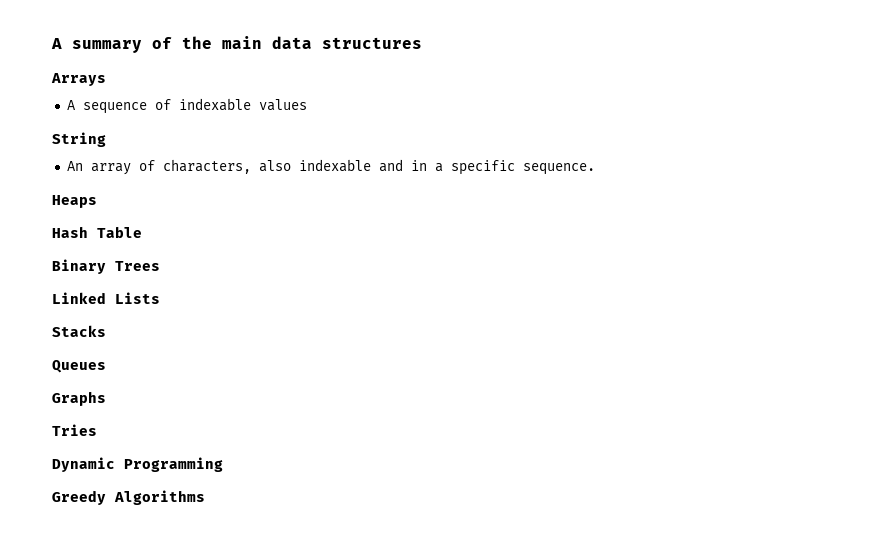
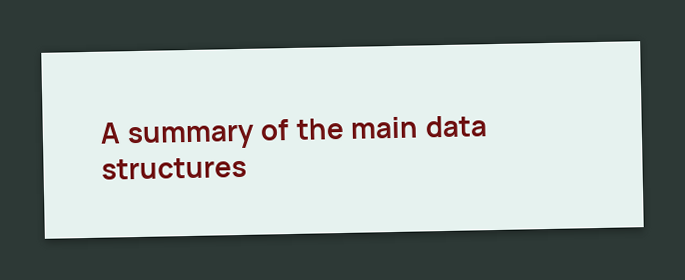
- Arrays
- A sequence of indexable values
- String
- An array of characters, also indexable and in a specific sequence.
- Heaps
- Hash Table
- Binary Trees
- Linked Lists
- Stacks
- Queues
- Graphs
- Tries
- Dynamic Programming
- Greedy Algorithms

